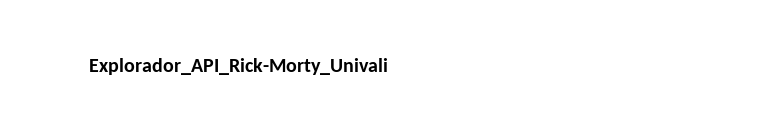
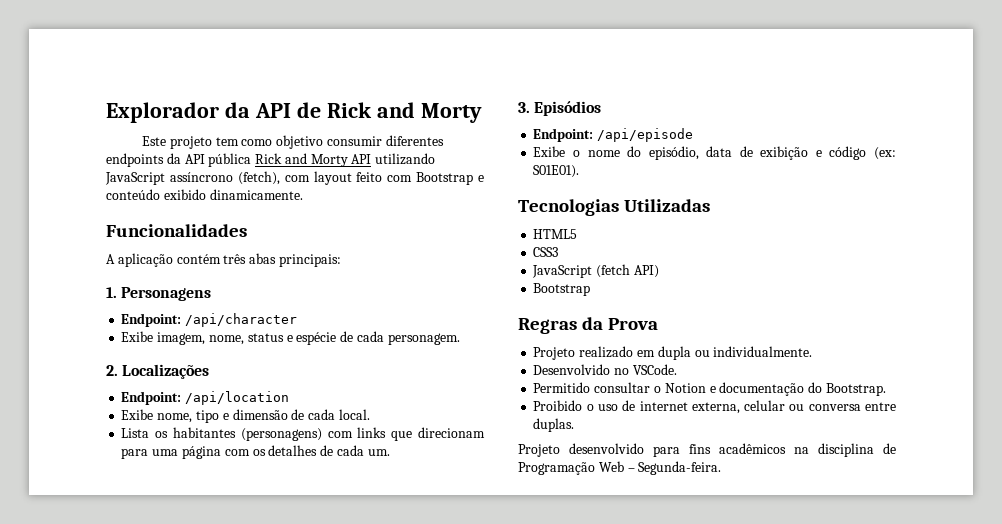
- Explorador_API_Rick-Morty_Univali
+ Explorador da API de Rick and Morty
+ Este projeto tem como objetivo consumir diferentes endpoints da API pública Rick and Morty API utilizando JavaScript assíncrono (fetch), com layout feito com Bootstrap e conteúdo exibido dinamicamente.
+ Funcionalidades
+ A aplicação contém três abas principais:
+ 1. Personagens
+ Endpoint: /api/character
+ Exibe imagem, nome, status e espécie de cada personagem.
+ 2. Localizações
+ Endpoint: /api/location
+ Exibe nome, tipo e dimensão de cada local.
+ Lista os habitantes (personagens) com links que direcionam para uma página com os detalhes de cada um.
+ 3. Episódios
+ Endpoint: /api/episode
+ Exibe o nome do episódio, data de exibição e código (ex: S01E01).
+ Tecnologias Utilizadas
+ HTML5
+ CSS3
+ JavaScript (fetch API)
+ Bootstrap
+ Regras da Prova
+ Projeto realizado em dupla ou individualmente.
+ Desenvolvido no VSCode.
+ Permitido consultar o Notion e documentação do Bootstrap.
+ Proibido o uso de internet externa, celular ou conversa entre duplas.
+ Projeto desenvolvido para fins acadêmicos na disciplina de Programação Web – Segunda-feira.

